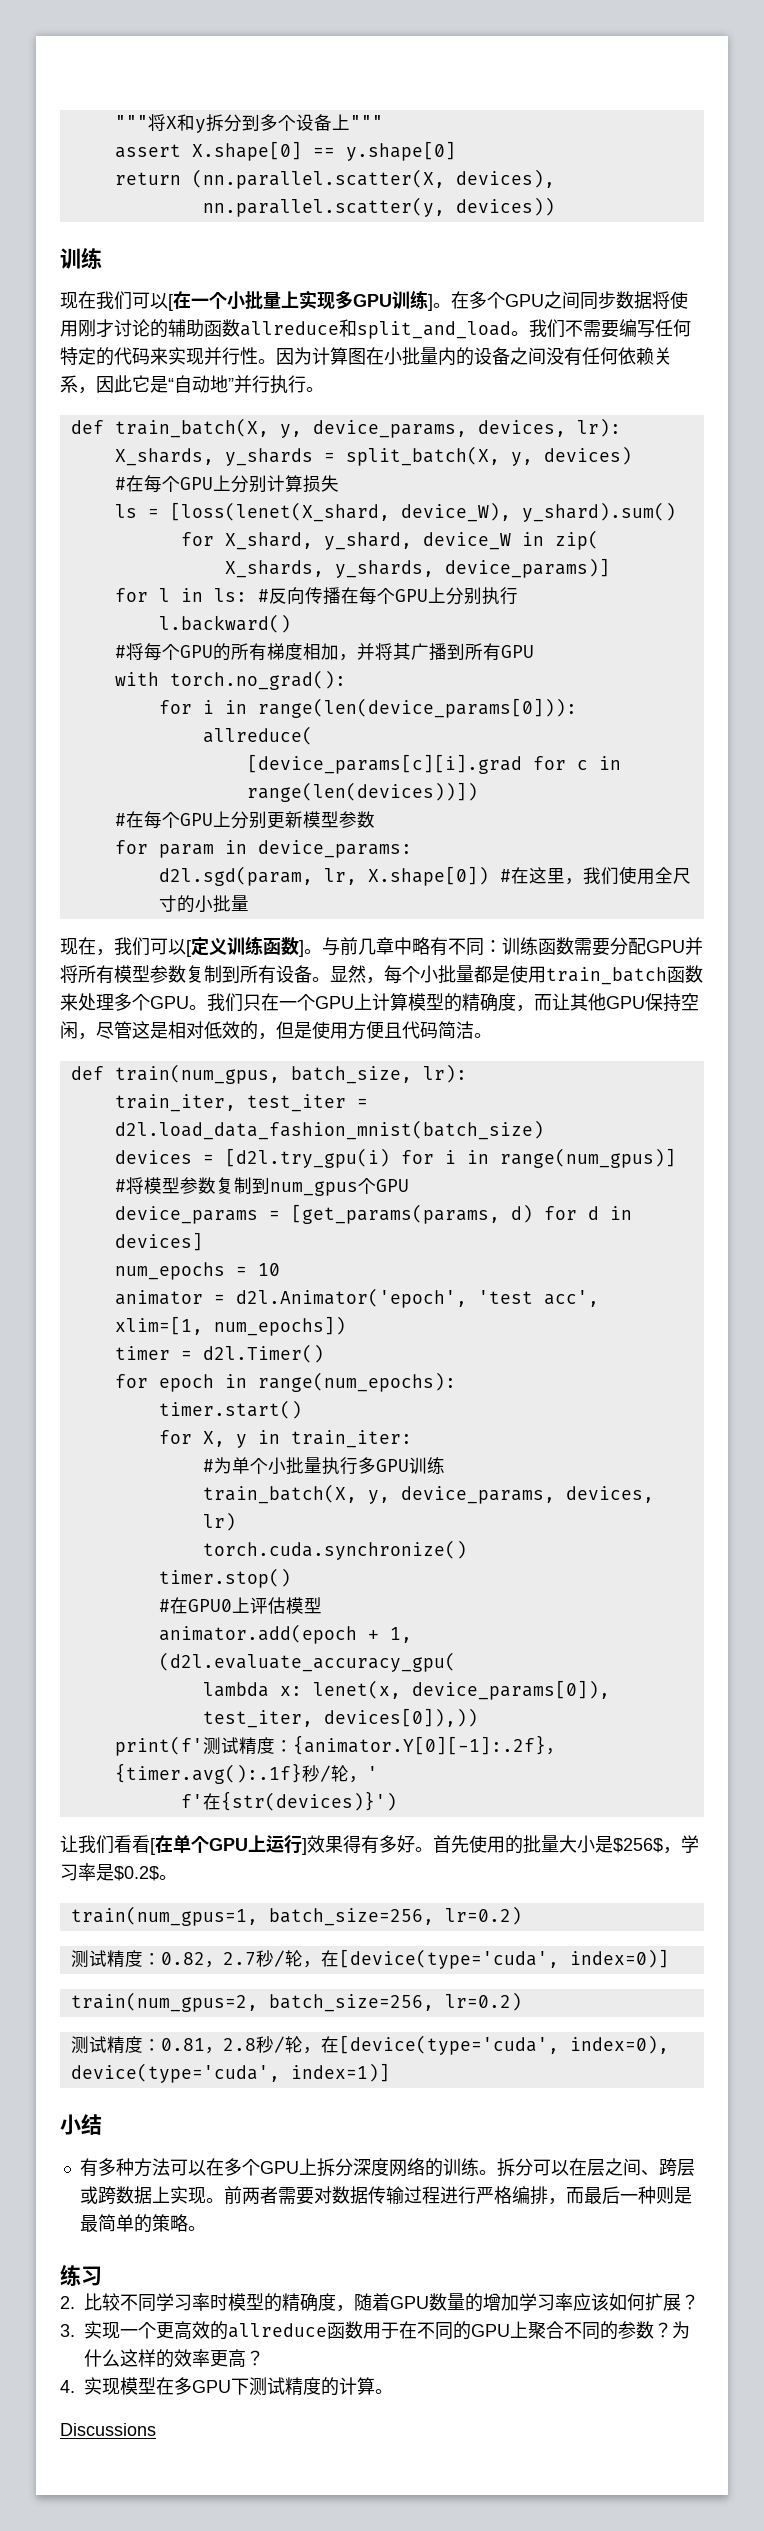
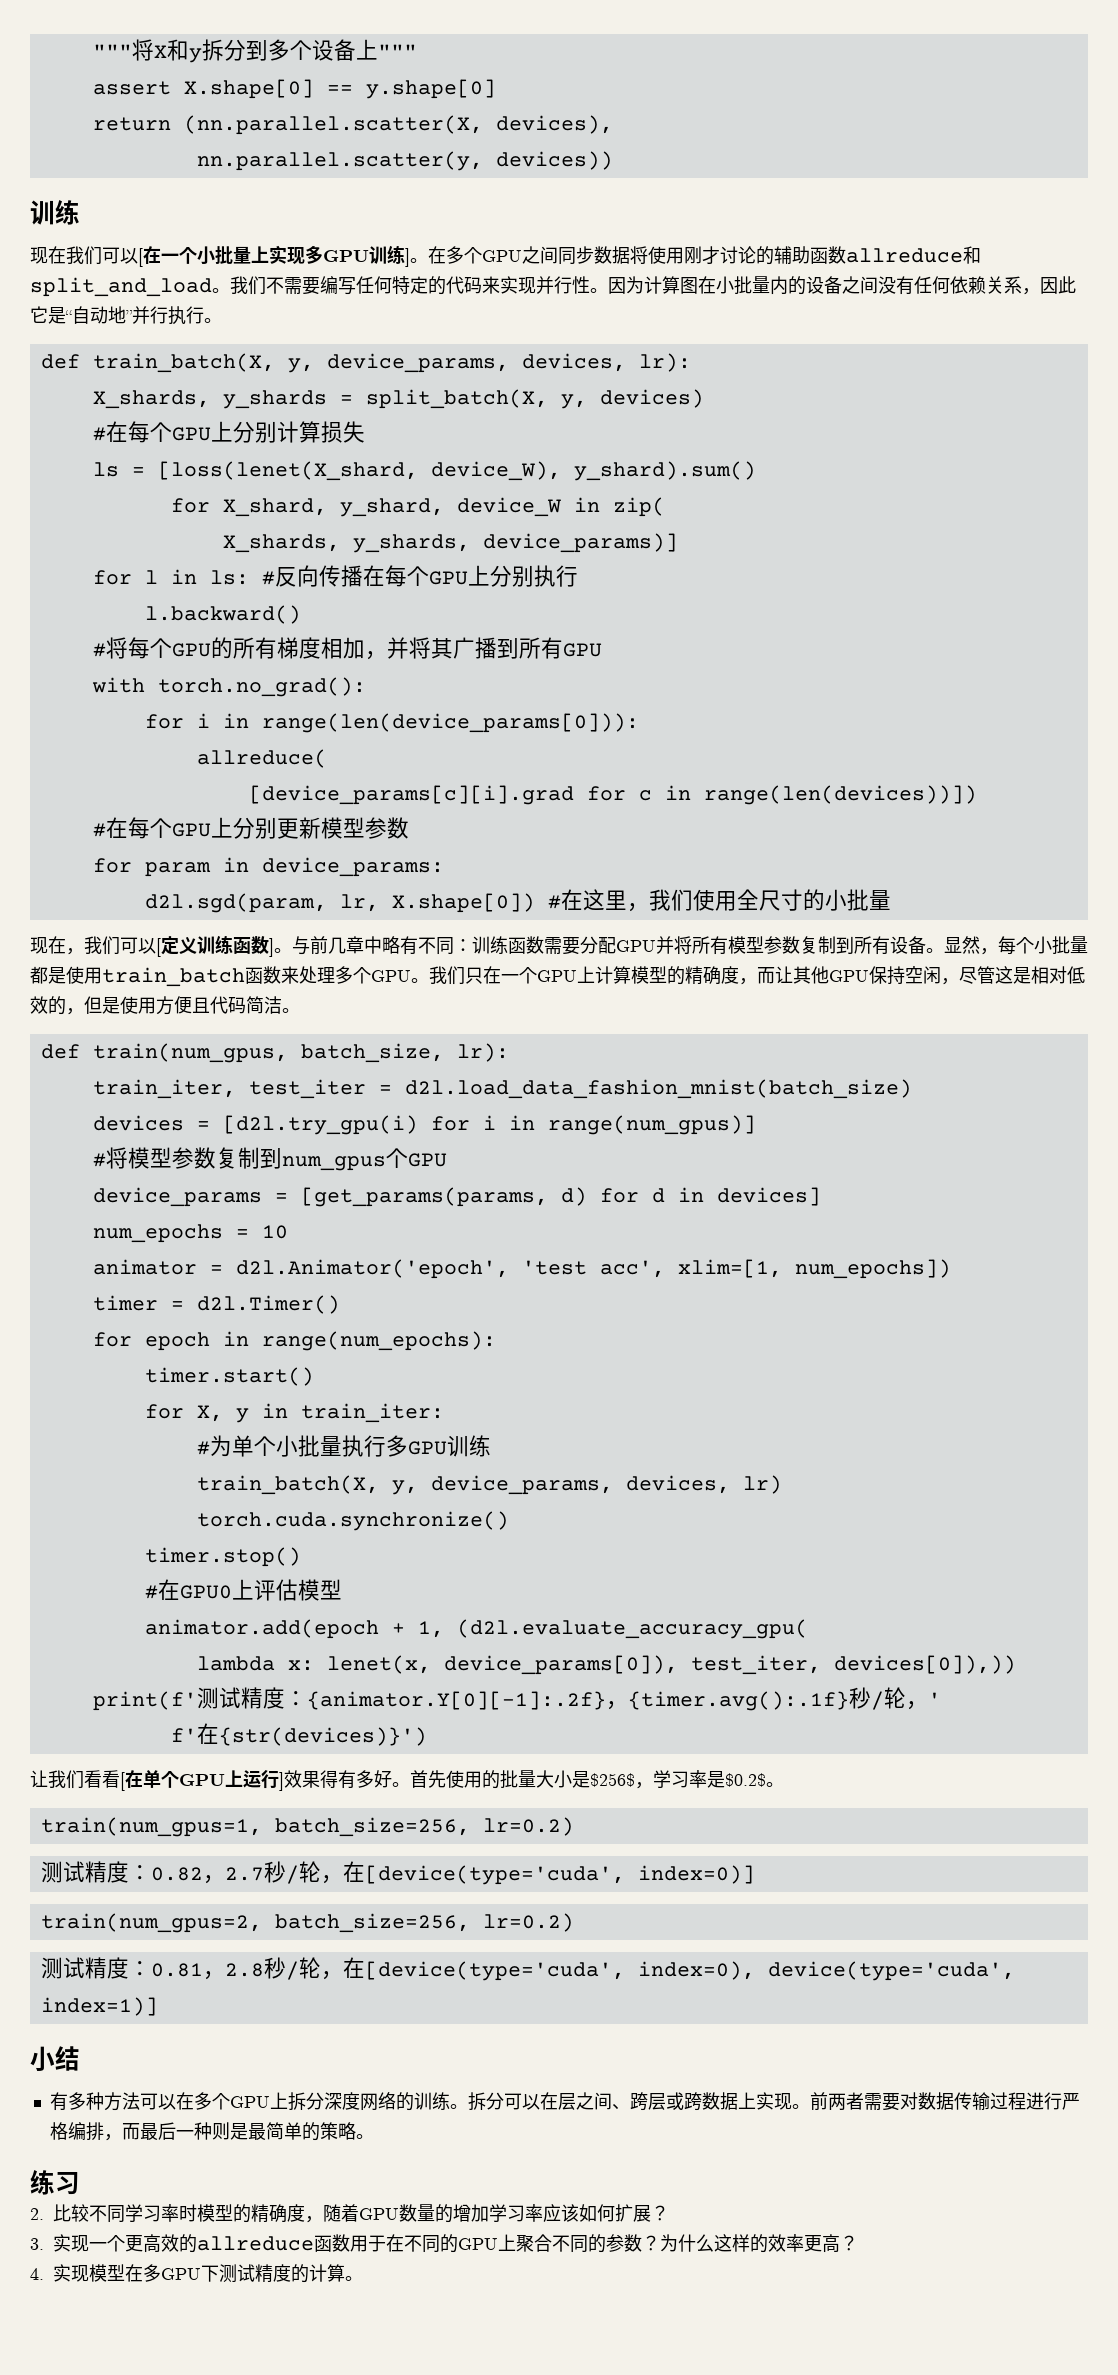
- Discussions

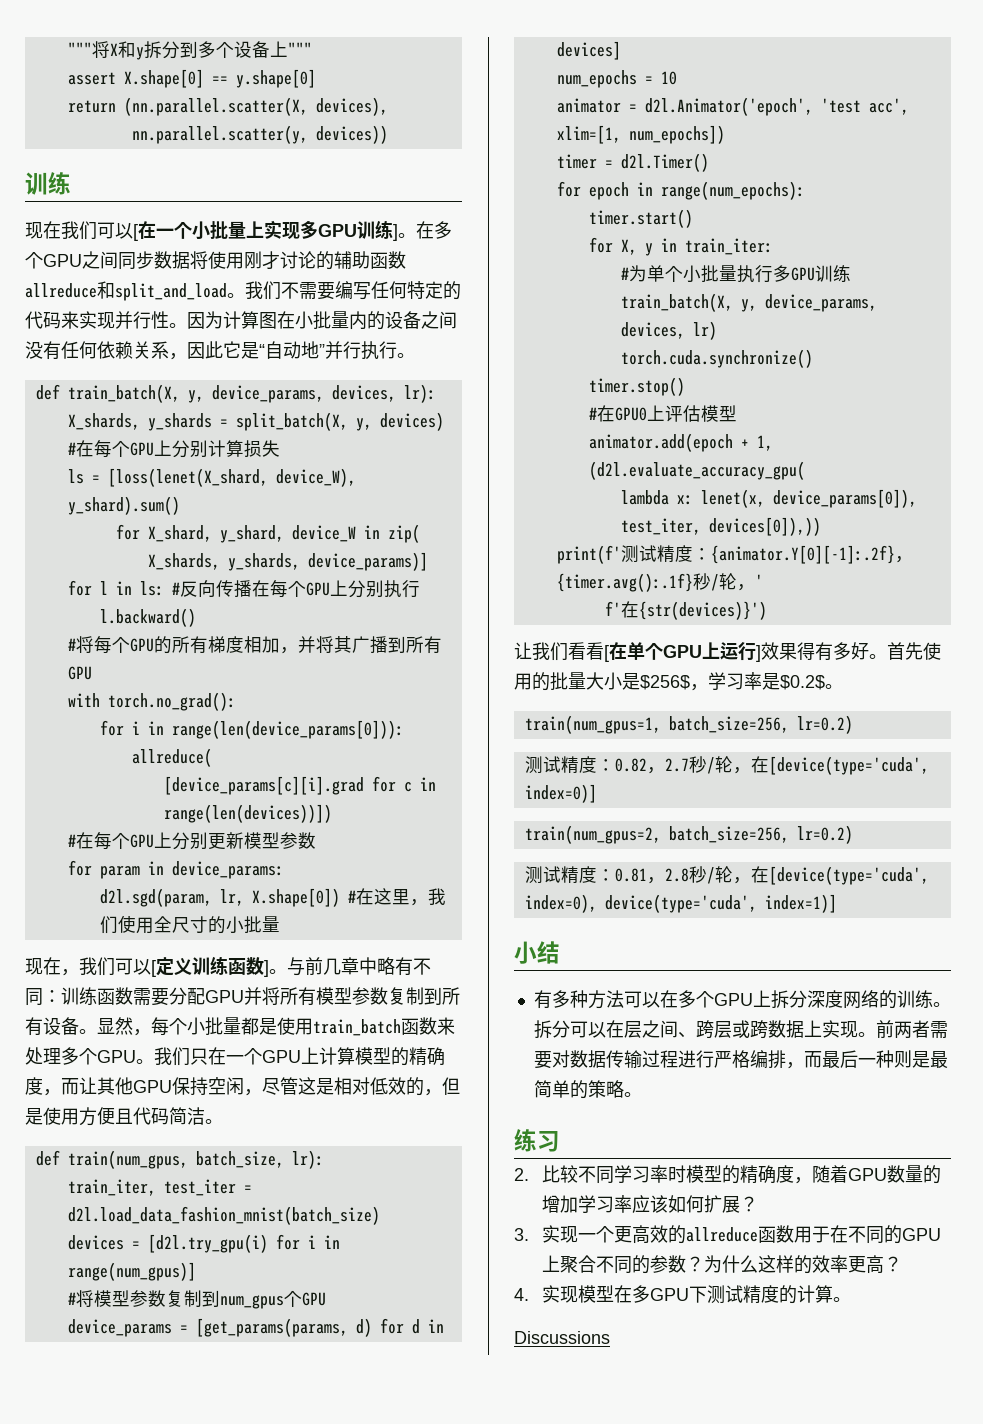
+ Discussions

